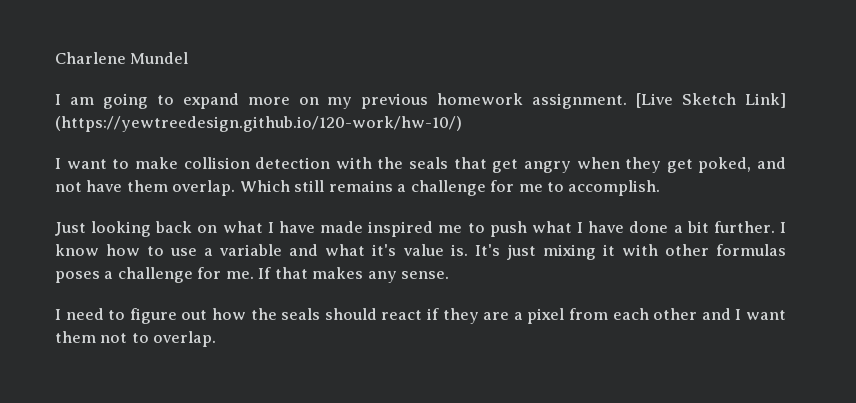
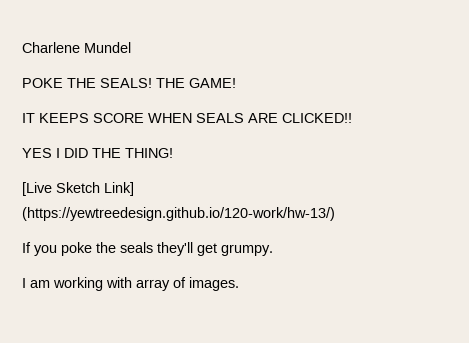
- I am going to expand more on my previous homework assignment. [Live Sketch Link] (https://yewtreedesign.github.io/120-work/hw-10/)
- I want to make collision detection with the seals that get angry when they get poked, and not have them overlap. Which still remains a challenge for me to accomplish.
- Just looking back on what I have made inspired me to push what I have done a bit further. I know how to use a variable and what it's value is. It's just mixing it with other formulas poses a challenge for me. If that makes any sense.
- I need to figure out how the seals should react if they are a pixel from each other and I want them not to overlap.
+ POKE THE SEALS! THE GAME!
+ IT KEEPS SCORE WHEN SEALS ARE CLICKED!!
+ YES I DID THE THING!
+ [Live Sketch Link] (https://yewtreedesign.github.io/120-work/hw-13/)
+ If you poke the seals they'll get grumpy.
+ I am working with array of images.

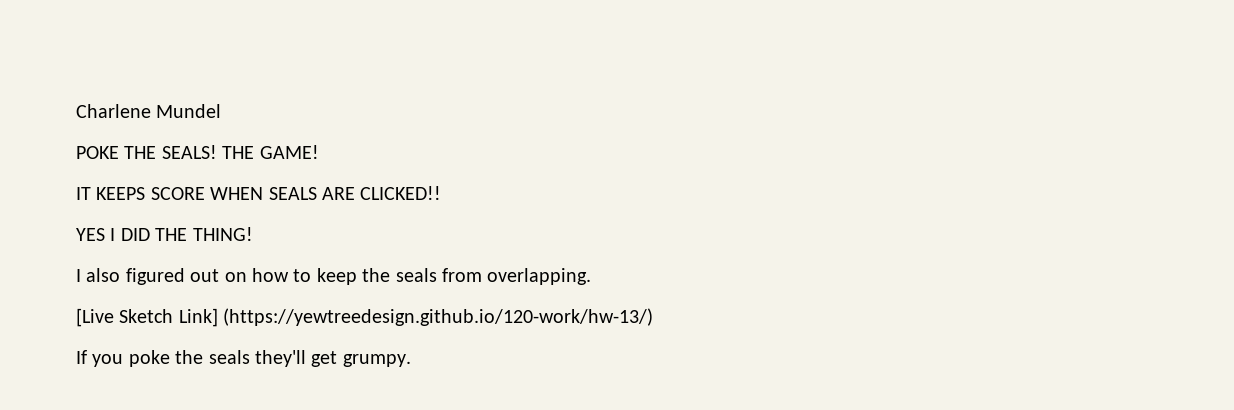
+ I also figured out on how to keep the seals from overlapping.
- I am working with array of images.

